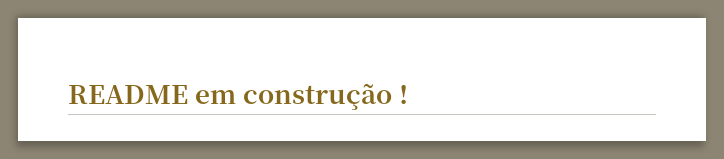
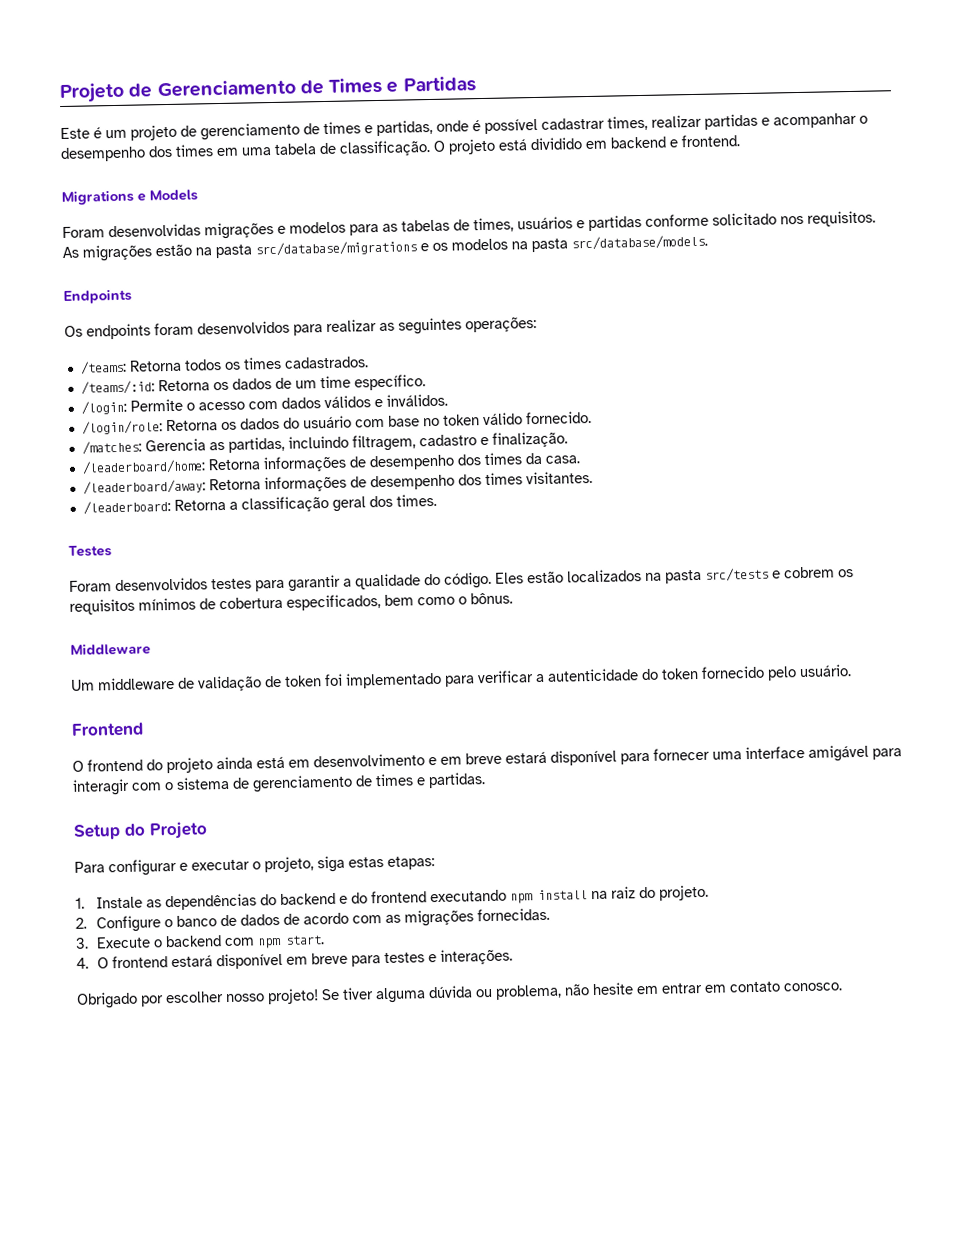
- README em construção !
+ Projeto de Gerenciamento de Times e Partidas
+ Este é um projeto de gerenciamento de times e partidas, onde é possível cadastrar times, realizar partidas e acompanhar o desempenho dos times em uma tabela de classificação. O projeto está dividido em backend e frontend.
+ Migrations e Models
+ Foram desenvolvidas migrações e modelos para as tabelas de times, usuários e partidas conforme solicitado nos requisitos. As migrações estão na pasta src/database/migrations e os modelos na pasta src/database/models.
+ Endpoints
+ Os endpoints foram desenvolvidos para realizar as seguintes operações:
+ /teams: Retorna todos os times cadastrados.
+ /teams/:id: Retorna os dados de um time específico.
+ /login: Permite o acesso com dados válidos e inválidos.
+ /login/role: Retorna os dados do usuário com base no token válido fornecido.
+ /matches: Gerencia as partidas, incluindo filtragem, cadastro e finalização.
+ /leaderboard/home: Retorna informações de desempenho dos times da casa.
+ /leaderboard/away: Retorna informações de desempenho dos times visitantes.
+ /leaderboard: Retorna a classificação geral dos times.
+ Testes
+ Foram desenvolvidos testes para garantir a qualidade do código. Eles estão localizados na pasta src/tests e cobrem os requisitos mínimos de cobertura especificados, bem como o bônus.
+ Middleware
+ Um middleware de validação de token foi implementado para verificar a autenticidade do token fornecido pelo usuário.
+ Frontend
+ O frontend do projeto ainda está em desenvolvimento e em breve estará disponível para fornecer uma interface amigável para interagir com o sistema de gerenciamento de times e partidas.
+ Setup do Projeto
+ Para configurar e executar o projeto, siga estas etapas:
+ 1. Instale as dependências do backend e do frontend executando npm install na raiz do projeto.
+ 2. Configure o banco de dados de acordo com as migrações fornecidas.
+ 3. Execute o backend com npm start.
+ 4. O frontend estará disponível em breve para testes e interações.
+ Obrigado por escolher nosso projeto! Se tiver alguma dúvida ou problema, não hesite em entrar em contato conosco.

